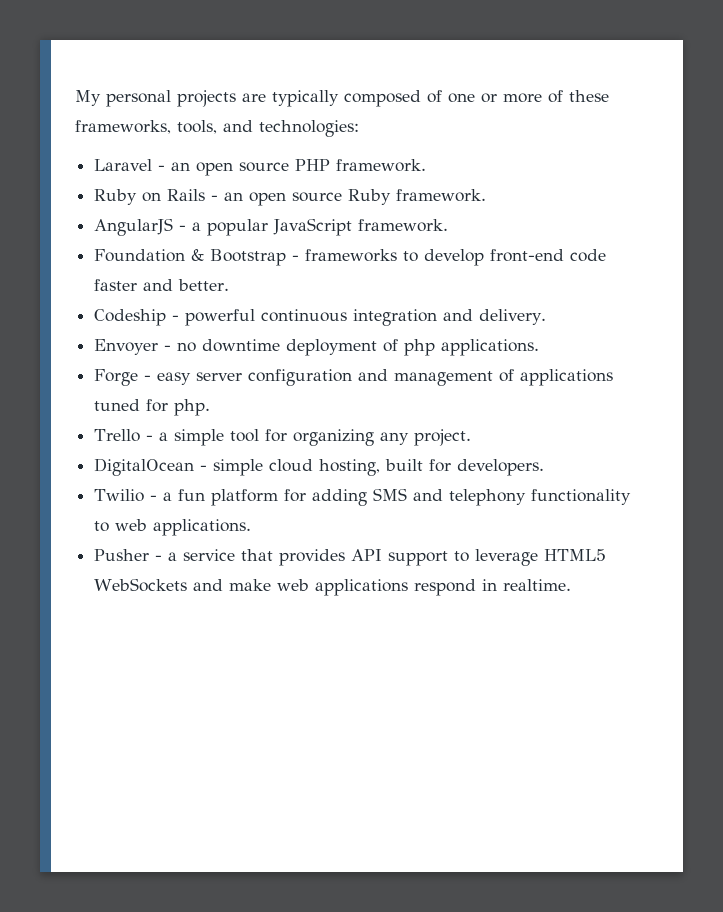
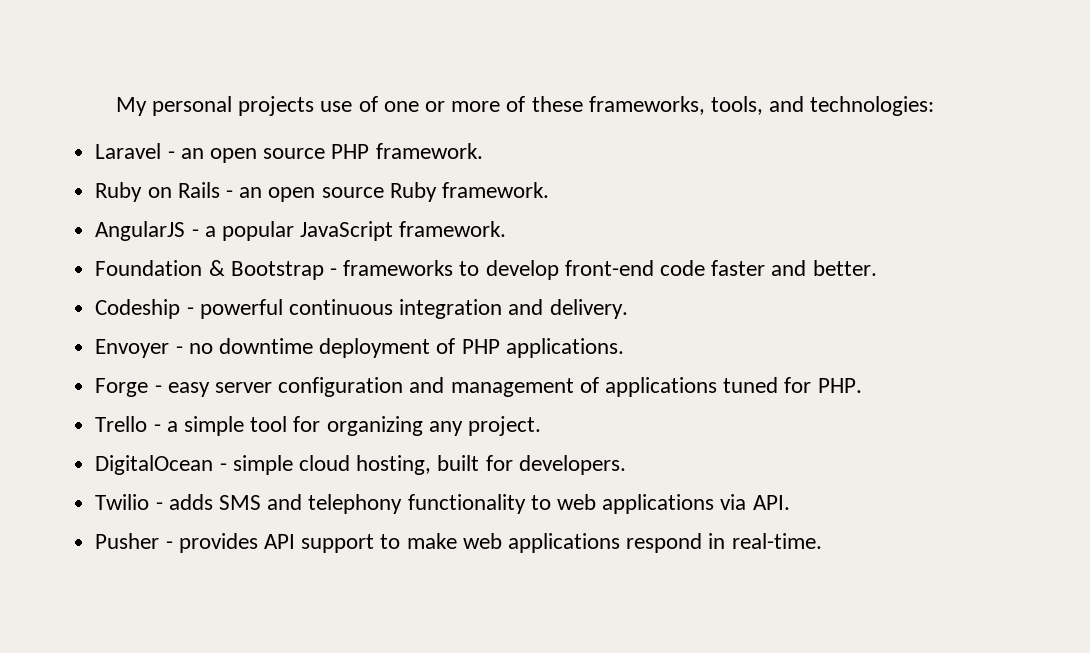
- My personal projects are typically composed of one or more of these frameworks, tools, and technologies:
+ My personal projects use of one or more of these frameworks, tools, and technologies:
- Envoyer - no downtime deployment of php applications.
+ Envoyer - no downtime deployment of PHP applications.
- Forge - easy server configuration and management of applications tuned for php.
+ Forge - easy server configuration and management of applications tuned for PHP.
- Twilio - a fun platform for adding SMS and telephony functionality to web applications.
+ Twilio - adds SMS and telephony functionality to web applications via API.
- Pusher - a service that provides API support to leverage HTML5 WebSockets and make web applications respond in realtime.
+ Pusher - provides API support to make web applications respond in real-time.

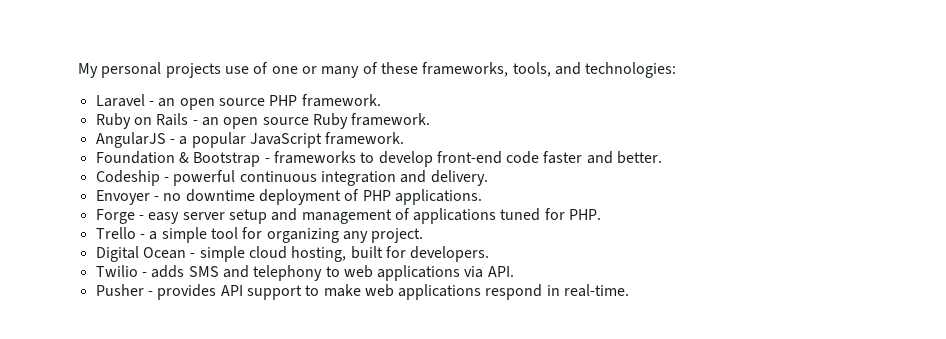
- My personal projects use of one or more of these frameworks, tools, and technologies:
+ My personal projects use of one or many of these frameworks, tools, and technologies:
- Forge - easy server configuration and management of applications tuned for PHP.
+ Forge - easy server setup and management of applications tuned for PHP.
- DigitalOcean - simple cloud hosting, built for developers.
+ Digital Ocean - simple cloud hosting, built for developers.
- Twilio - adds SMS and telephony functionality to web applications via API.
+ Twilio - adds SMS and telephony to web applications via API.

